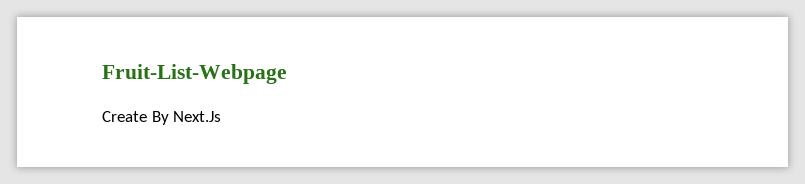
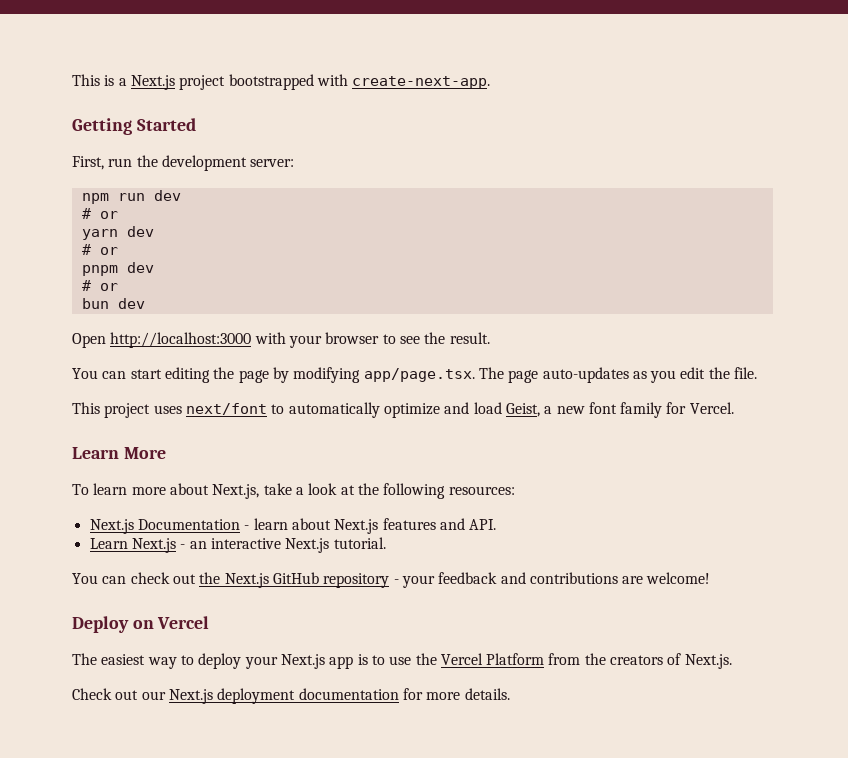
- Fruit-List-Webpage
- Create By Next.Js
+ This is a Next.js project bootstrapped with create-next-app.
+ Getting Started
+ First, run the development server:
+ npm run dev
+ # or
+ yarn dev
+ # or
+ pnpm dev
+ # or
+ bun dev
+ Open http://localhost:3000 with your browser to see the result.
+ You can start editing the page by modifying app/page.tsx. The page auto-updates as you edit the file.
+ This project uses next/font to automatically optimize and load Geist, a new font family for Vercel.
+ Learn More
+ To learn more about Next.js, take a look at the following resources:
+ Next.js Documentation - learn about Next.js features and API.
+ Learn Next.js - an interactive Next.js tutorial.
+ You can check out the Next.js GitHub repository - your feedback and contributions are welcome!
+ Deploy on Vercel
+ The easiest way to deploy your Next.js app is to use the Vercel Platform from the creators of Next.js.
+ Check out our Next.js deployment documentation for more details.

